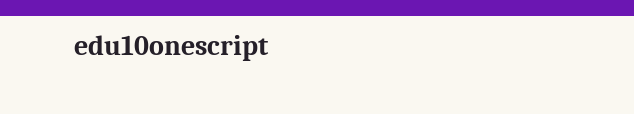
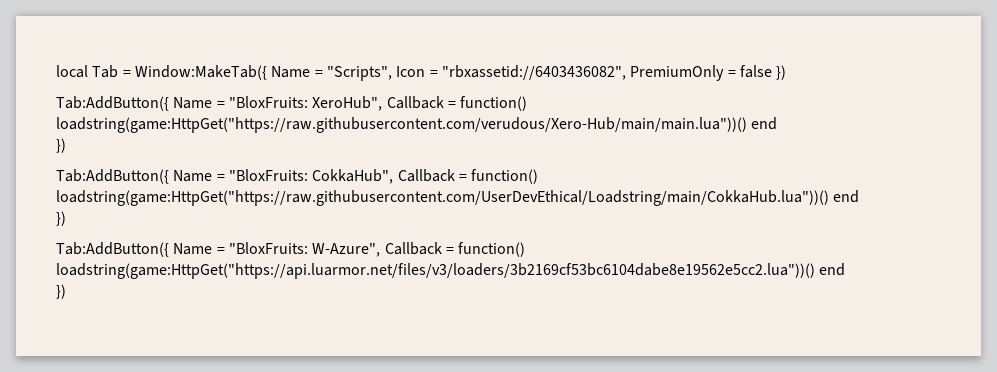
- edu10onescript
+ local Tab = Window:MakeTab({ Name = "Scripts", Icon = "rbxassetid://6403436082", PremiumOnly = false })
+ Tab:AddButton({ Name = "BloxFruits: XeroHub", Callback = function() loadstring(game:HttpGet("https://raw.githubusercontent.com/verudous/Xero-Hub/main/main.lua"))() end
+ })
+ Tab:AddButton({ Name = "BloxFruits: CokkaHub", Callback = function() loadstring(game:HttpGet("https://raw.githubusercontent.com/UserDevEthical/Loadstring/main/CokkaHub.lua"))() end
+ })
+ Tab:AddButton({ Name = "BloxFruits: W-Azure", Callback = function() loadstring(game:HttpGet("https://api.luarmor.net/files/v3/loaders/3b2169cf53bc6104dabe8e19562e5cc2.lua"))() end
+ })

